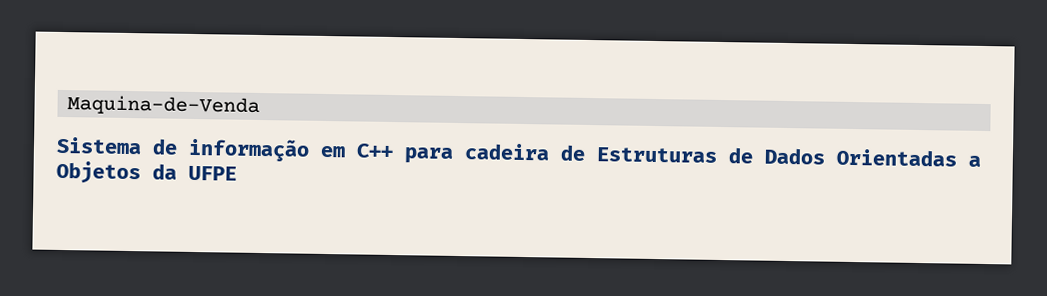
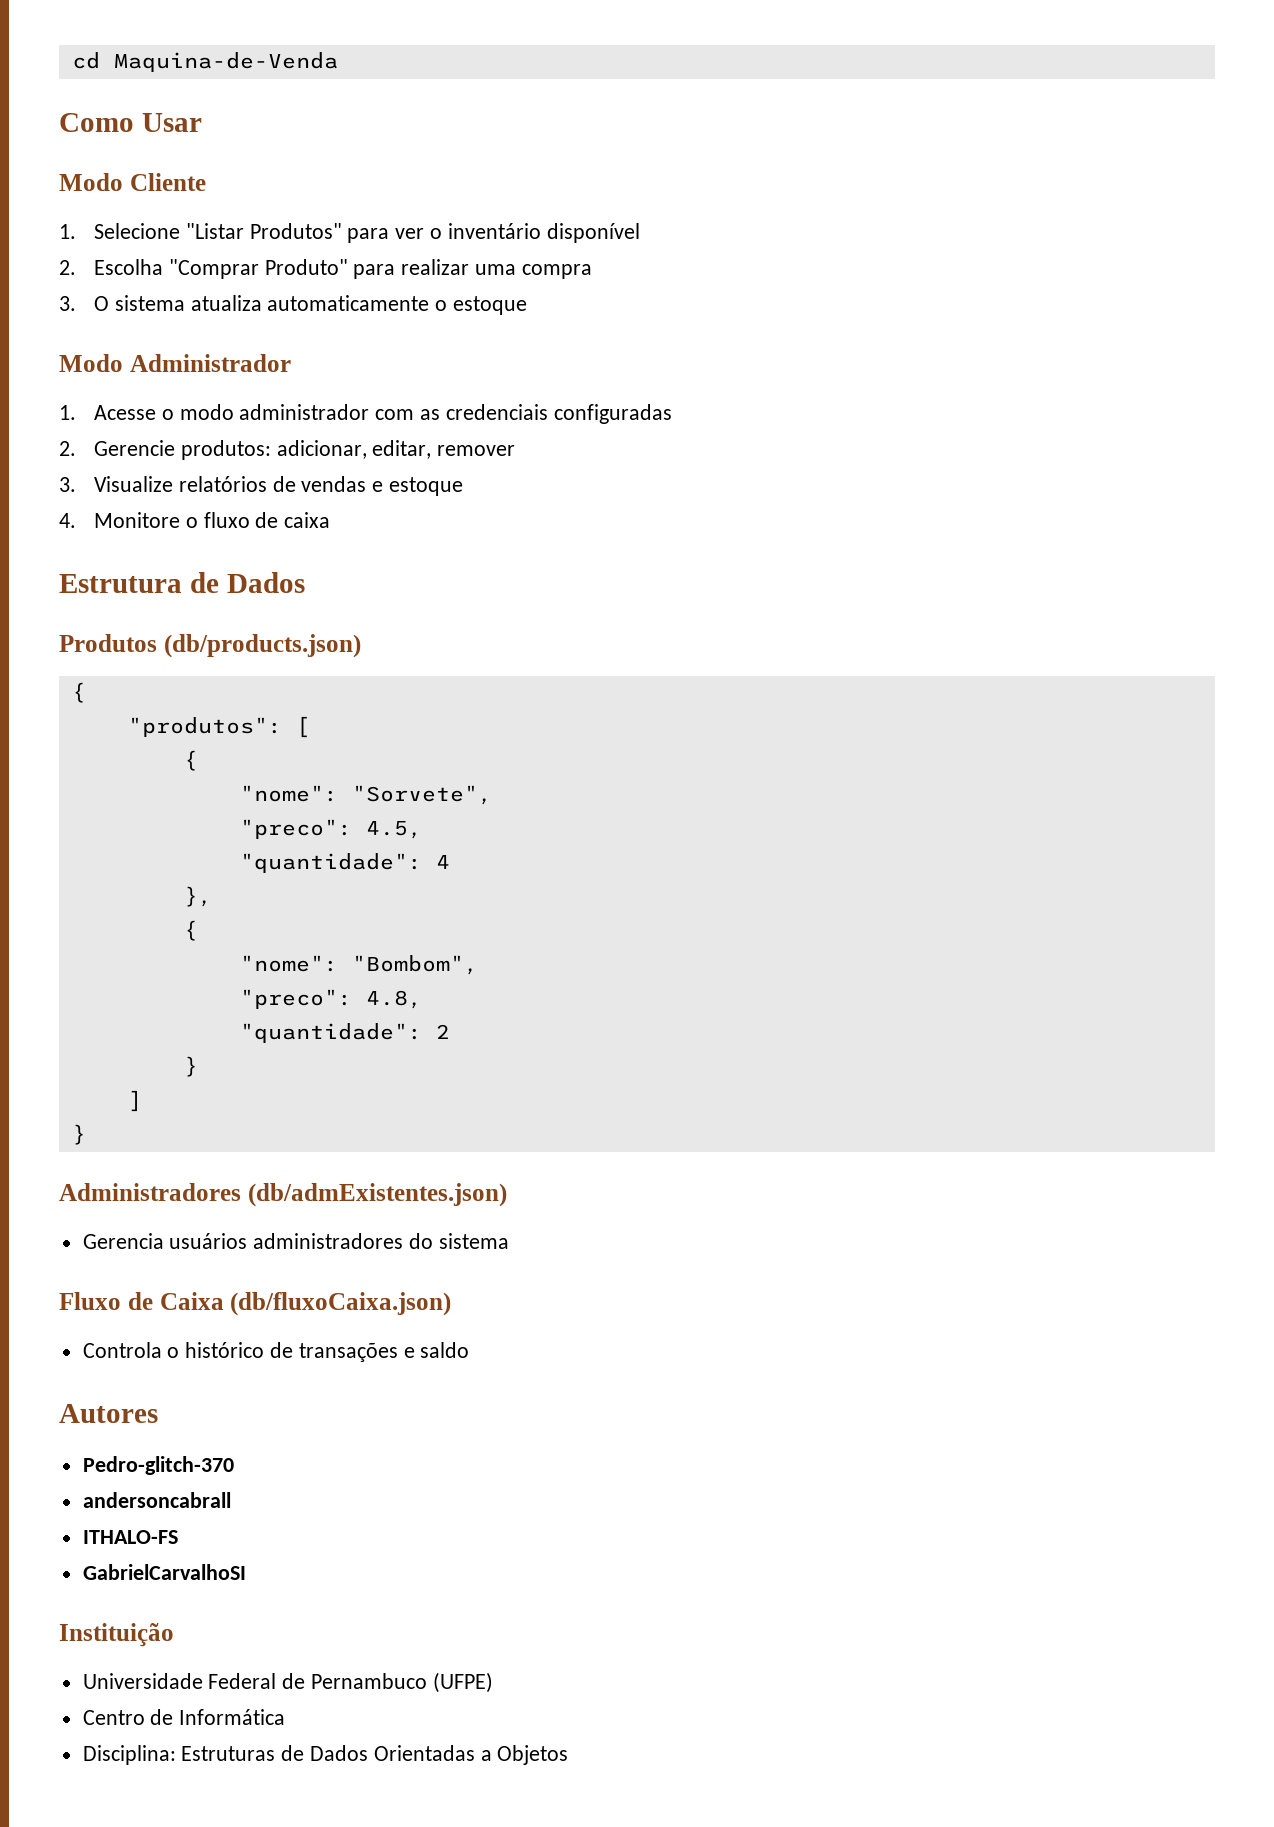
- Maquina-de-Venda
+ cd Maquina-de-Venda
- Sistema de informação em C++ para cadeira de Estruturas de Dados Orientadas a Objetos da UFPE
+ Como Usar
+ Modo Cliente
+ 1. Selecione "Listar Produtos" para ver o inventário disponível
+ 2. Escolha "Comprar Produto" para realizar uma compra
+ 3. O sistema atualiza automaticamente o estoque
+ Modo Administrador
+ 1. Acesse o modo administrador com as credenciais configuradas
+ 2. Gerencie produtos: adicionar, editar, remover
+ 3. Visualize relatórios de vendas e estoque
+ 4. Monitore o fluxo de caixa
+ Estrutura de Dados
+ Produtos (db/products.json)
+ {
+ "produtos": [
+ {
+ "nome": "Sorvete",
+ "preco": 4.5,
+ "quantidade": 4
+ },
+ {
+ "nome": "Bombom",
+ "preco": 4.8,
+ "quantidade": 2
+ }
+ ]
+ }
+ Administradores (db/admExistentes.json)
+ Gerencia usuários administradores do sistema
+ Fluxo de Caixa (db/fluxoCaixa.json)
+ Controla o histórico de transações e saldo
+ Autores
+ Pedro-glitch-370
+ andersoncabrall
+ ITHALO-FS
+ GabrielCarvalhoSI
+ Instituição
+ Universidade Federal de Pernambuco (UFPE)
+ Centro de Informática
+ Disciplina: Estruturas de Dados Orientadas a Objetos

